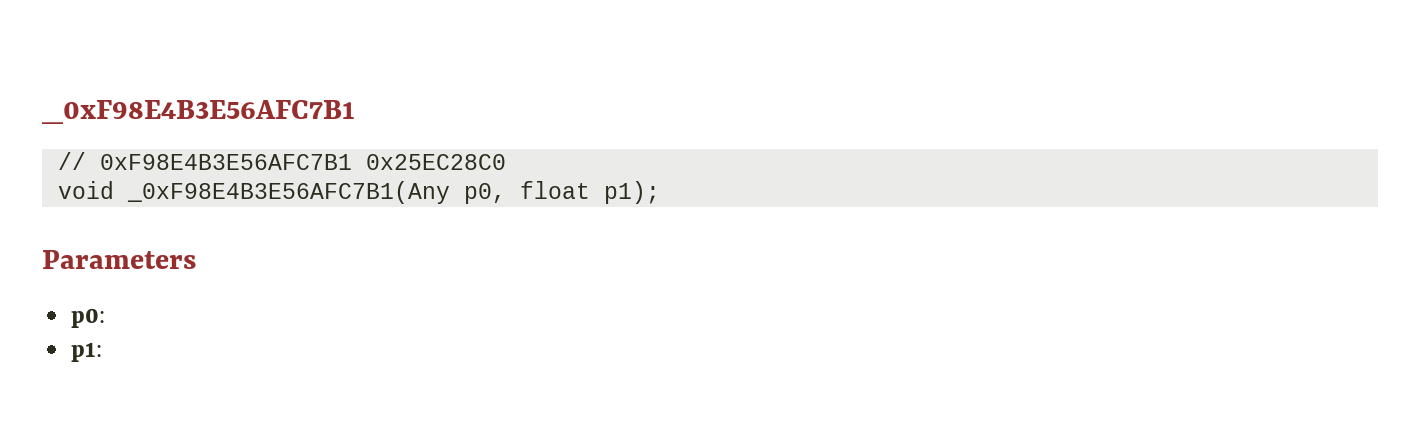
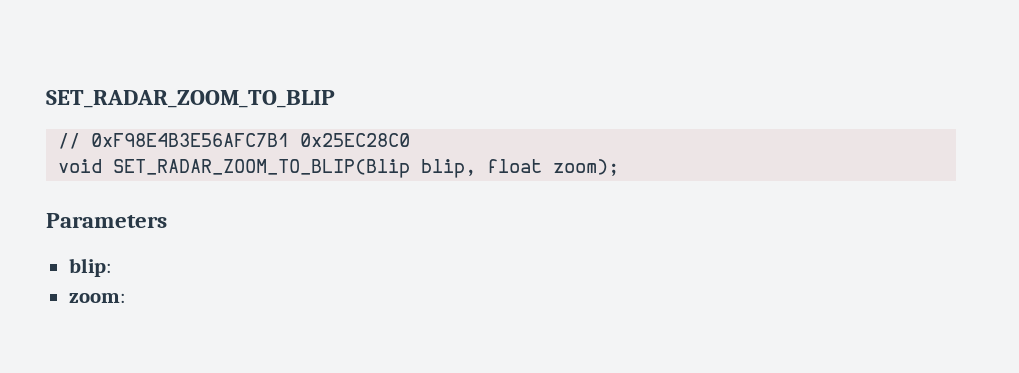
- _0xF98E4B3E56AFC7B1
+ SET_RADAR_ZOOM_TO_BLIP
- void _0xF98E4B3E56AFC7B1(Any p0, float p1);
+ void SET_RADAR_ZOOM_TO_BLIP(Blip blip, float zoom);
- p0:
- p1:
+ blip:
+ zoom:

